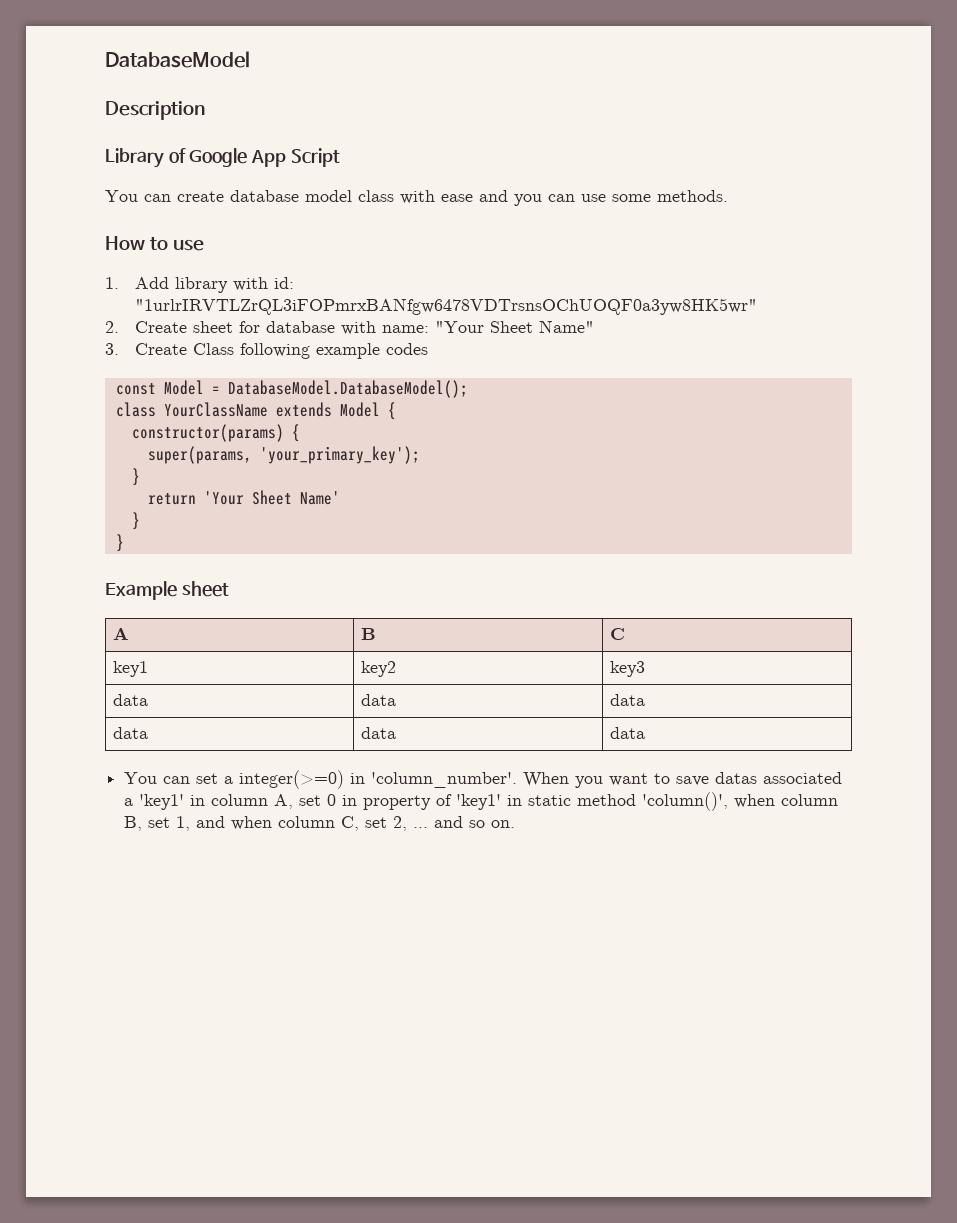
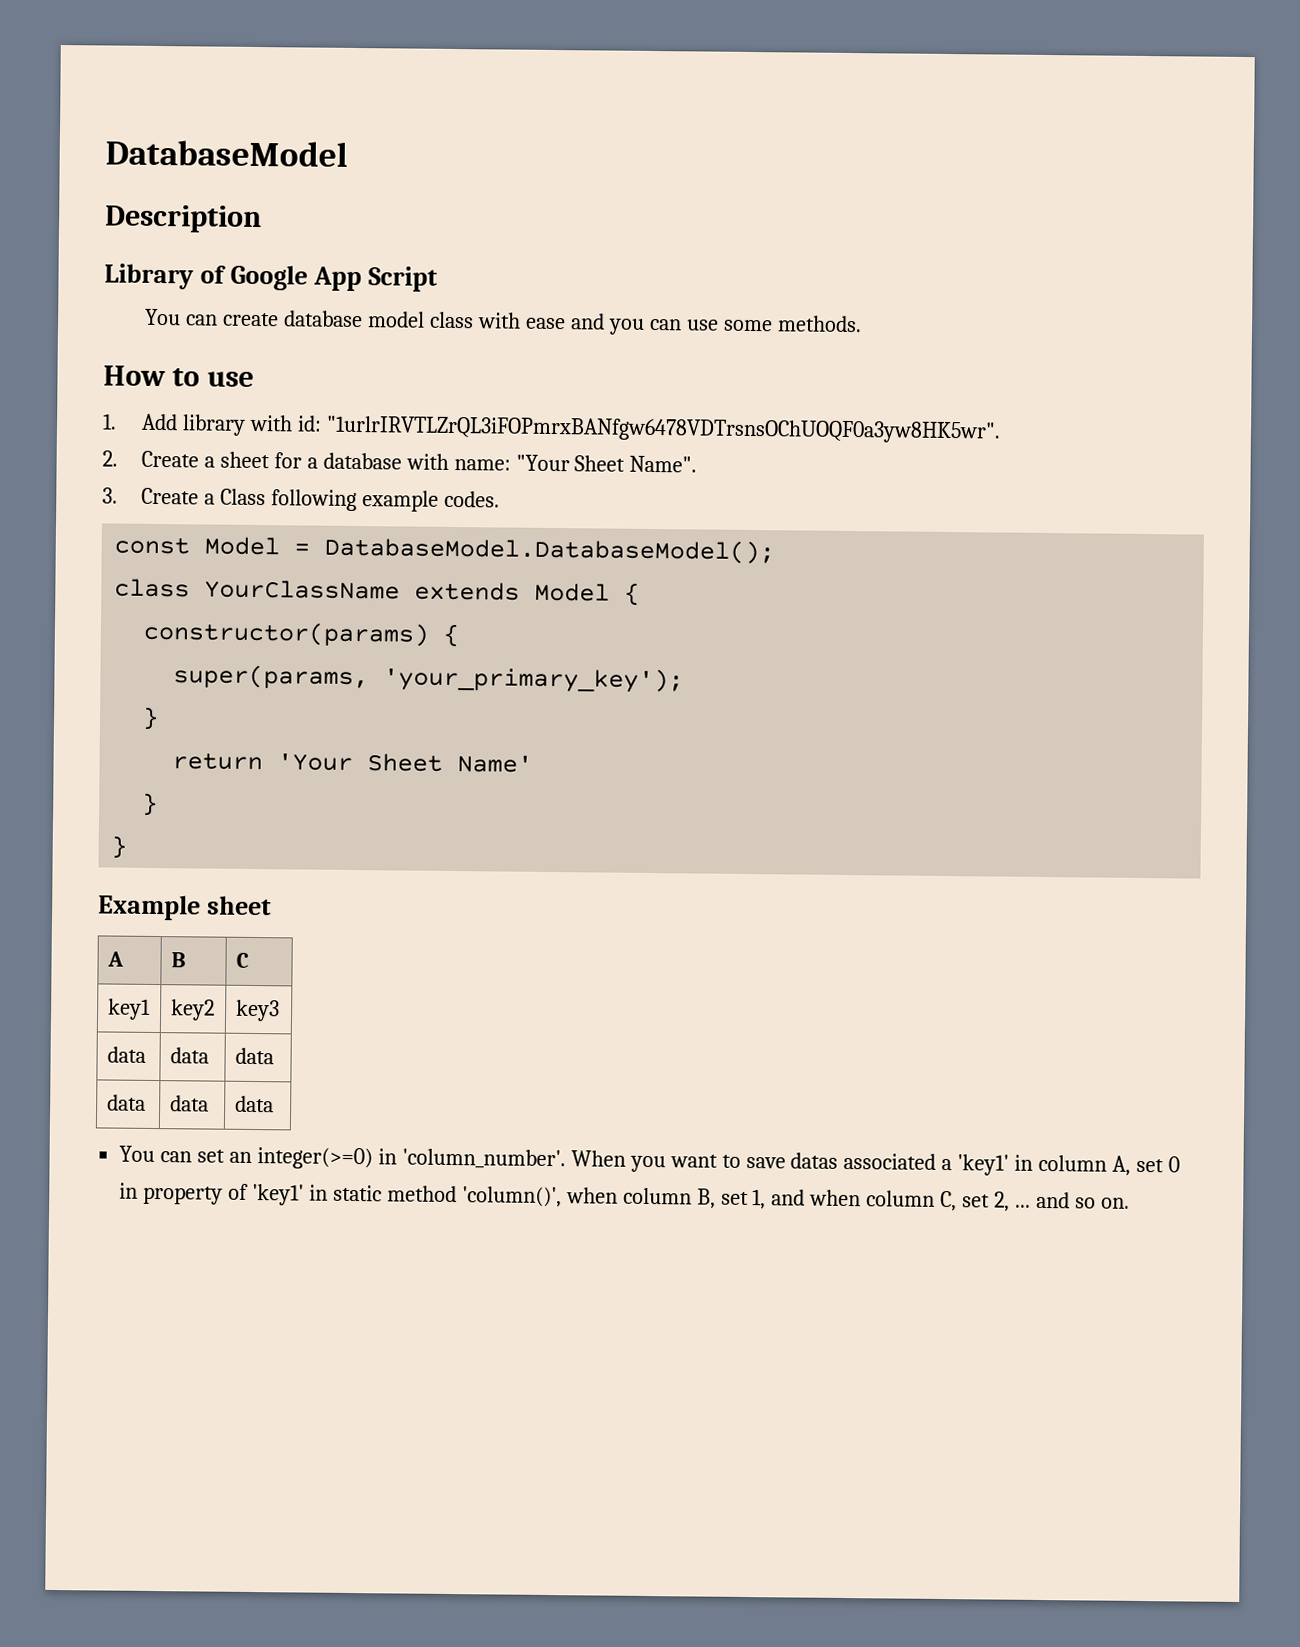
- 1. Add library with id: "1urlrIRVTLZrQL3iFOPmrxBANfgw6478VDTrsnsOChUOQF0a3yw8HK5wr"
+ 1. Add library with id: "1urlrIRVTLZrQL3iFOPmrxBANfgw6478VDTrsnsOChUOQF0a3yw8HK5wr".
- 2. Create sheet for database with name: "Your Sheet Name"
+ 2. Create a sheet for a database with name: "Your Sheet Name".
- 3. Create Class following example codes
+ 3. Create a Class following example codes.
- You can set a integer(>=0) in 'column_number'.
+ You can set an integer(>=0) in 'column_number'.

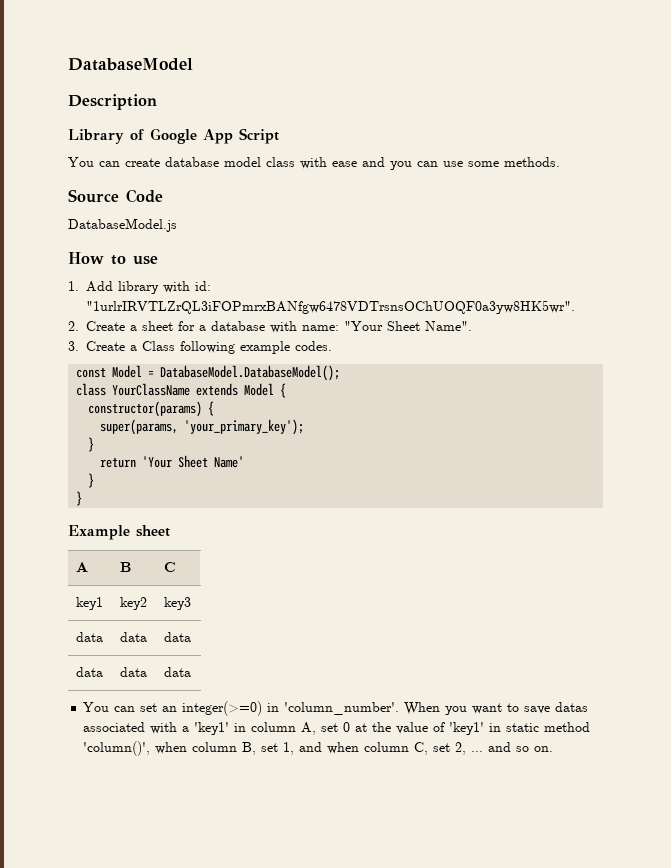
+ Source Code
+ DatabaseModel.js
- When you want to save datas associated a 'key1' in column A, set 0 in property of 'key1' in static method 'column()', when column B, set 1, and when column C, set 2, ... and so on.
+ When you want to save datas associated with a 'key1' in column A, set 0 at the value of 'key1' in static method 'column()', when column B, set 1, and when column C, set 2, ... and so on.

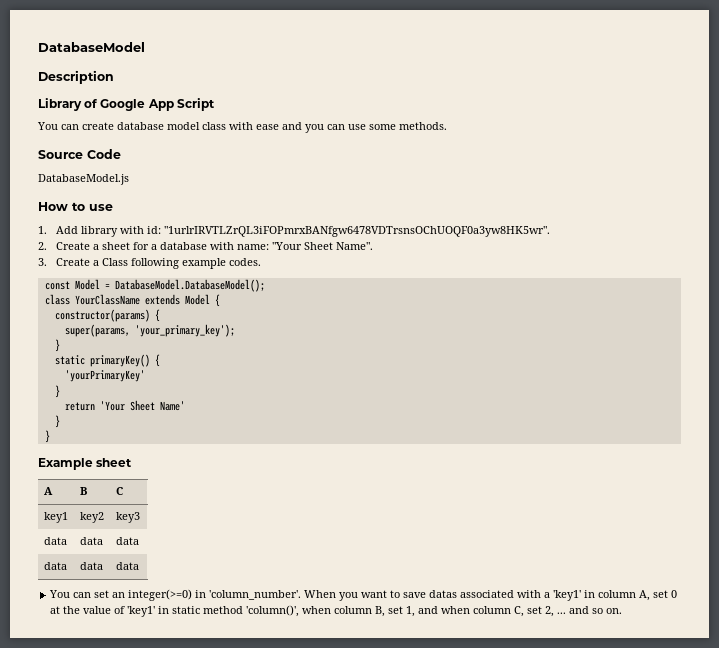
+ static primaryKey() {
+ 'yourPrimaryKey'
+ }

